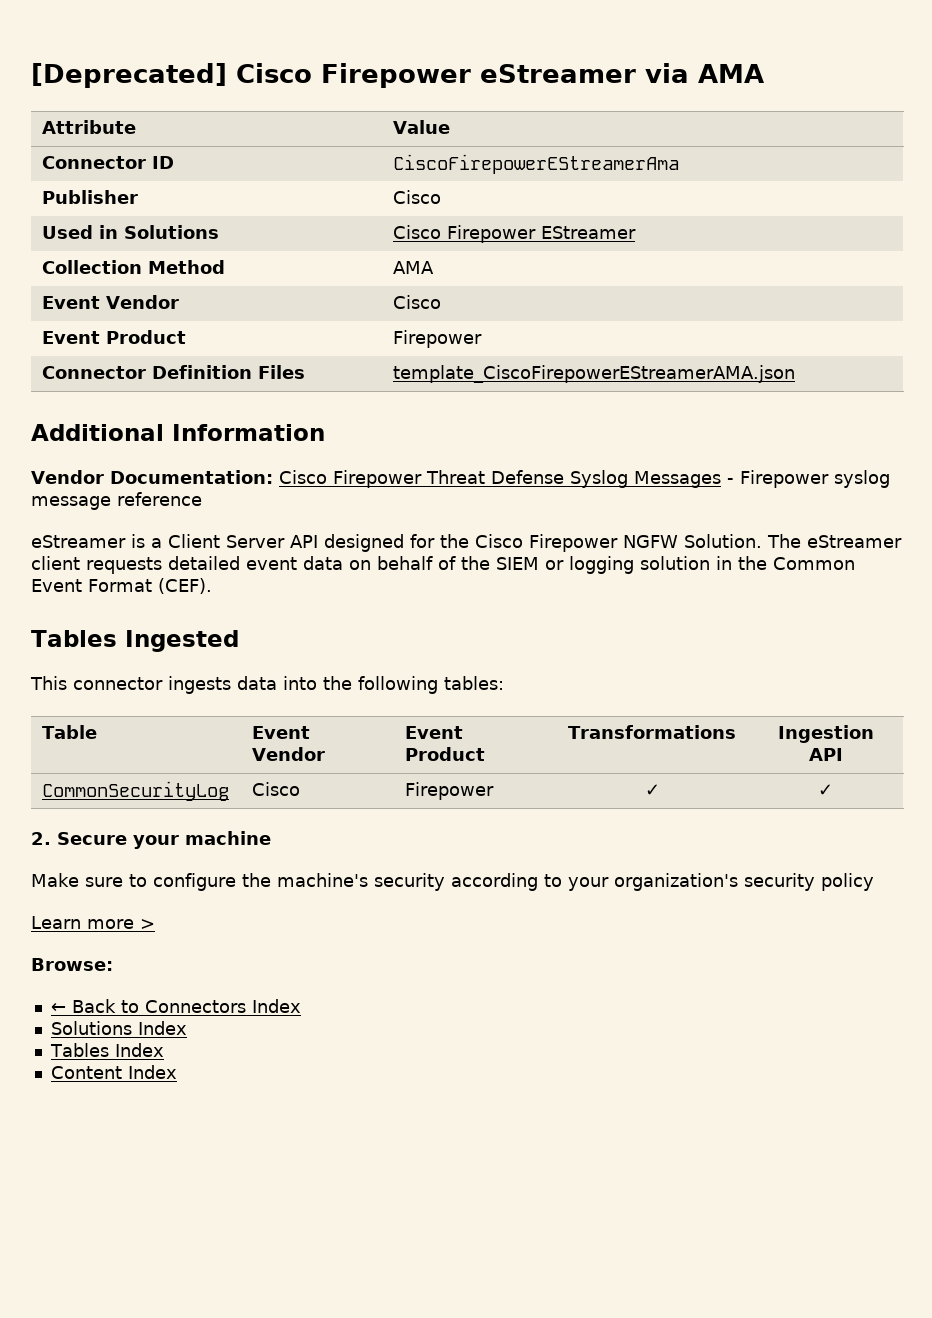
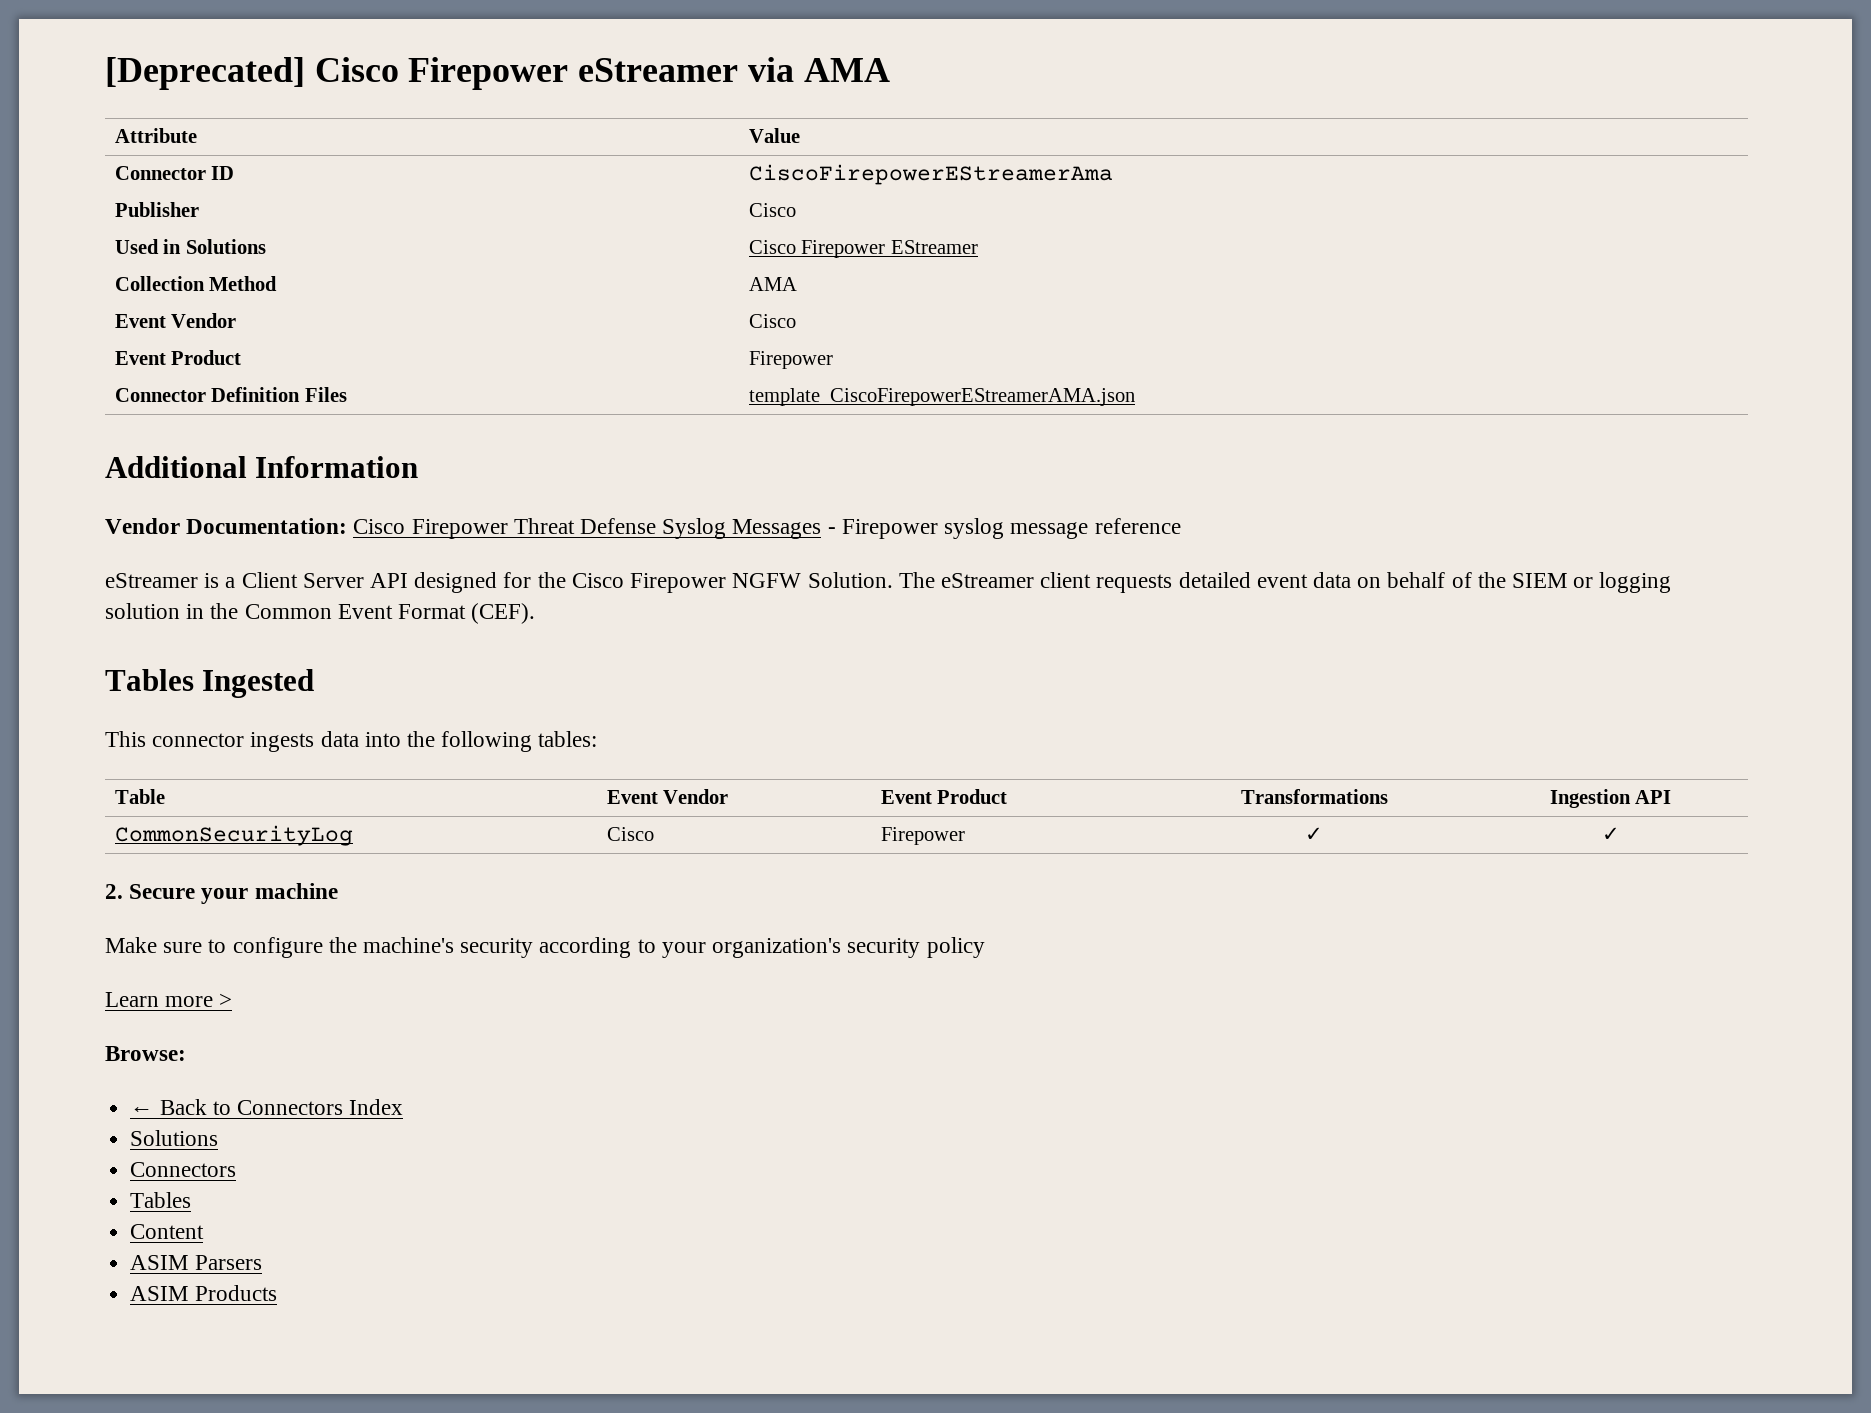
  ← Back to Connectors Index
- Solutions Index
- Tables Index
+ Solutions
+ Connectors
+ Tables
- Content Index
+ Content
+ ASIM Parsers
+ ASIM Products

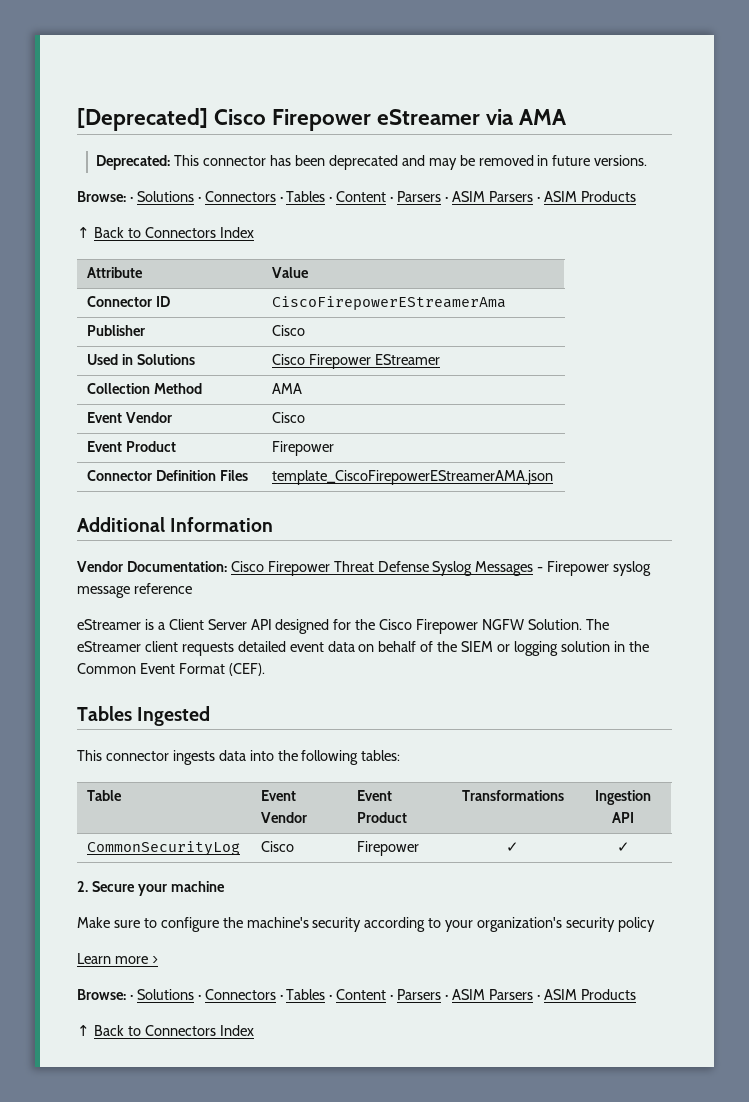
+ Deprecated: This connector has been deprecated and may be removed in future versions.
+ Browse: · Solutions · Connectors · Tables · Content · Parsers · ASIM Parsers · ASIM Products
+ ↑ Back to Connectors Index
  Learn more >
- Browse:
- ← Back to Connectors Index
- Solutions
- Connectors
- Tables
- Content
- ASIM Parsers
- ASIM Products
+ Browse: · Solutions · Connectors · Tables · Content · Parsers · ASIM Parsers · ASIM Products
+ ↑ Back to Connectors Index

